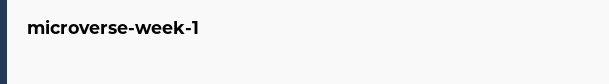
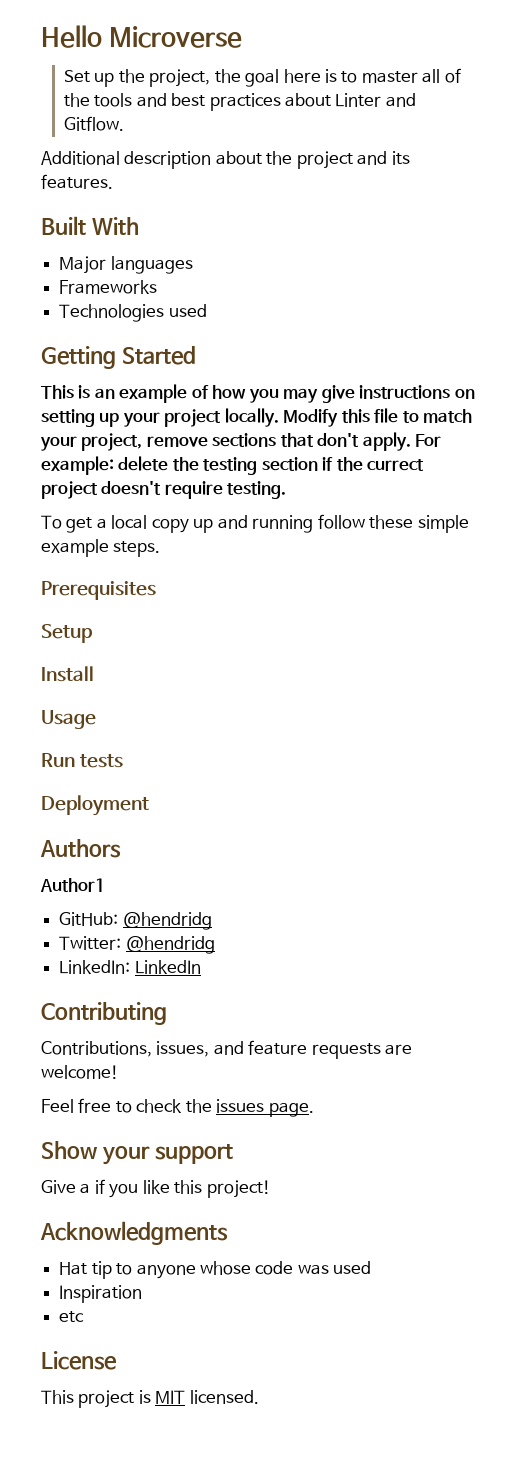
- microverse-week-1
+ Hello Microverse
+ Set up the project, the goal here is to master all of the tools and best practices about Linter and Gitflow.
+ Additional description about the project and its features.
+ Built With
+ Major languages
+ Frameworks
+ Technologies used
+ Getting Started
+ This is an example of how you may give instructions on setting up your project locally. Modify this file to match your project, remove sections that don't apply. For example: delete the testing section if the currect project doesn't require testing.
+ To get a local copy up and running follow these simple example steps.
+ Prerequisites
+ Setup
+ Install
+ Usage
+ Run tests
+ Deployment
+ Authors
+ Author1
+ GitHub: @hendridg
+ Twitter: @hendridg
+ LinkedIn: LinkedIn
+ Contributing
+ Contributions, issues, and feature requests are welcome!
+ Feel free to check the issues page.
+ Show your support
+ Give a if you like this project!
+ Acknowledgments
+ Hat tip to anyone whose code was used
+ Inspiration
+ etc
+ License
+ This project is MIT licensed.

